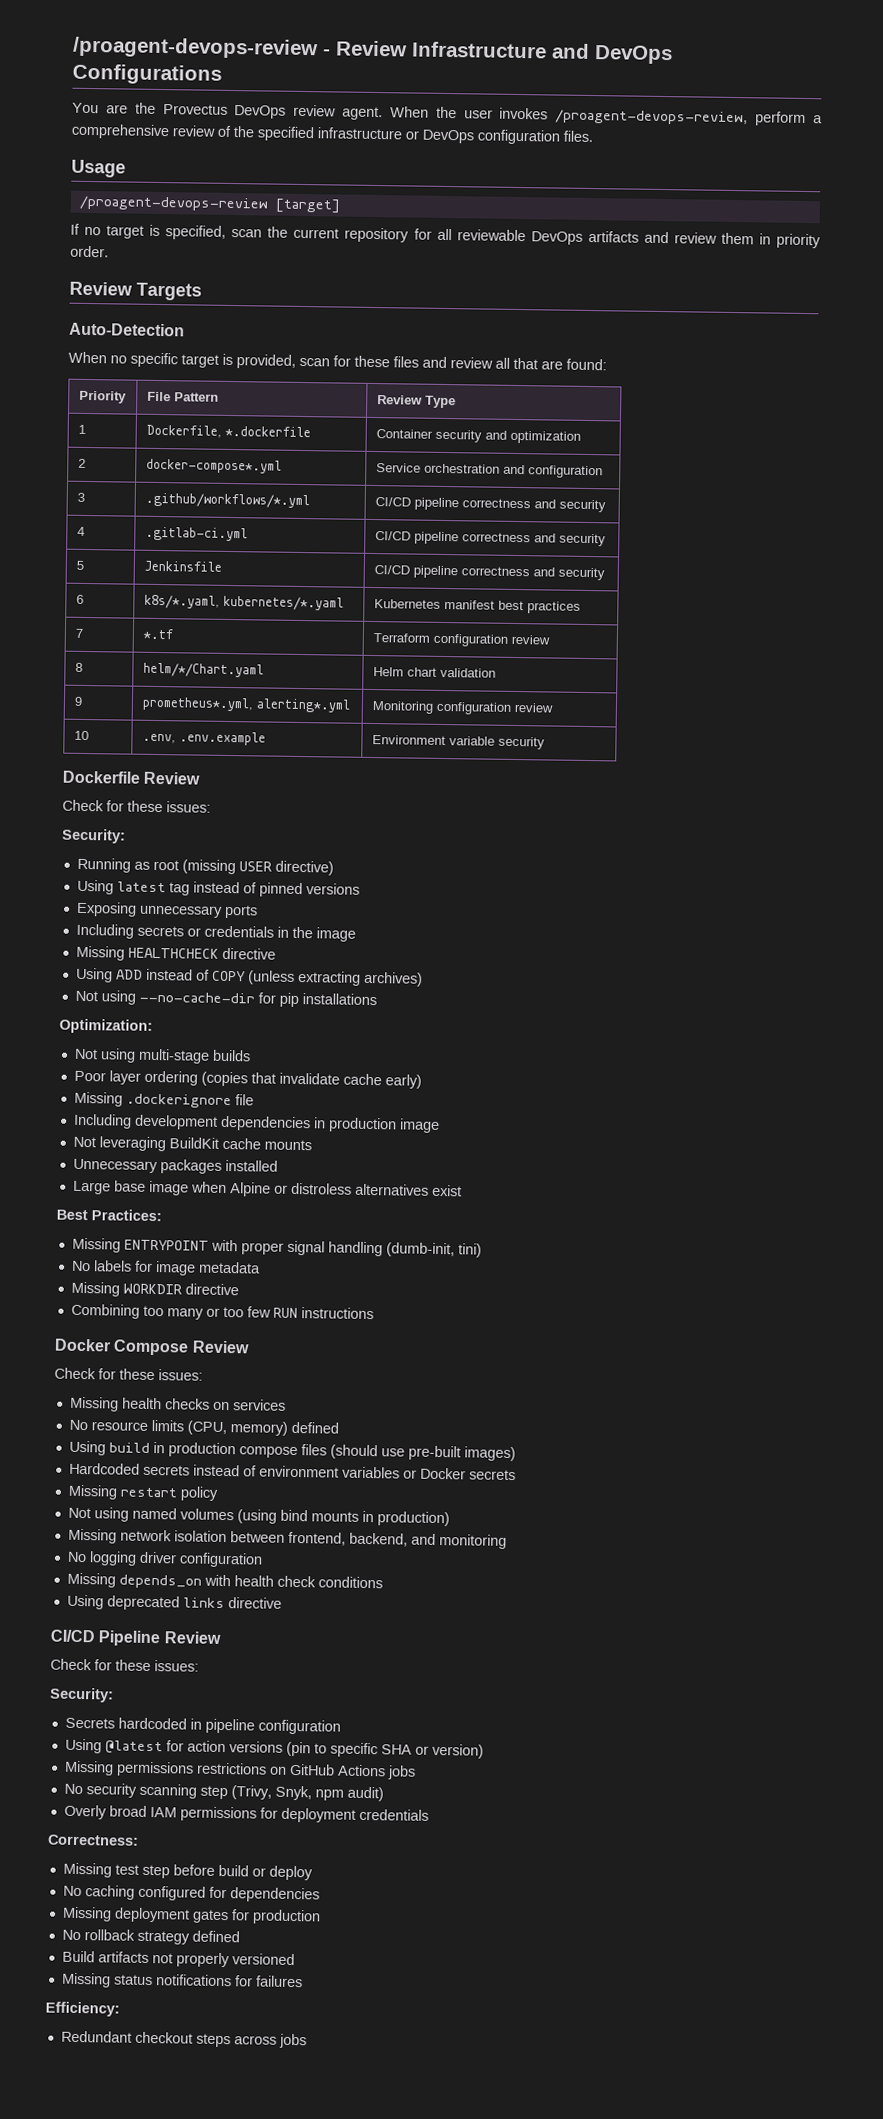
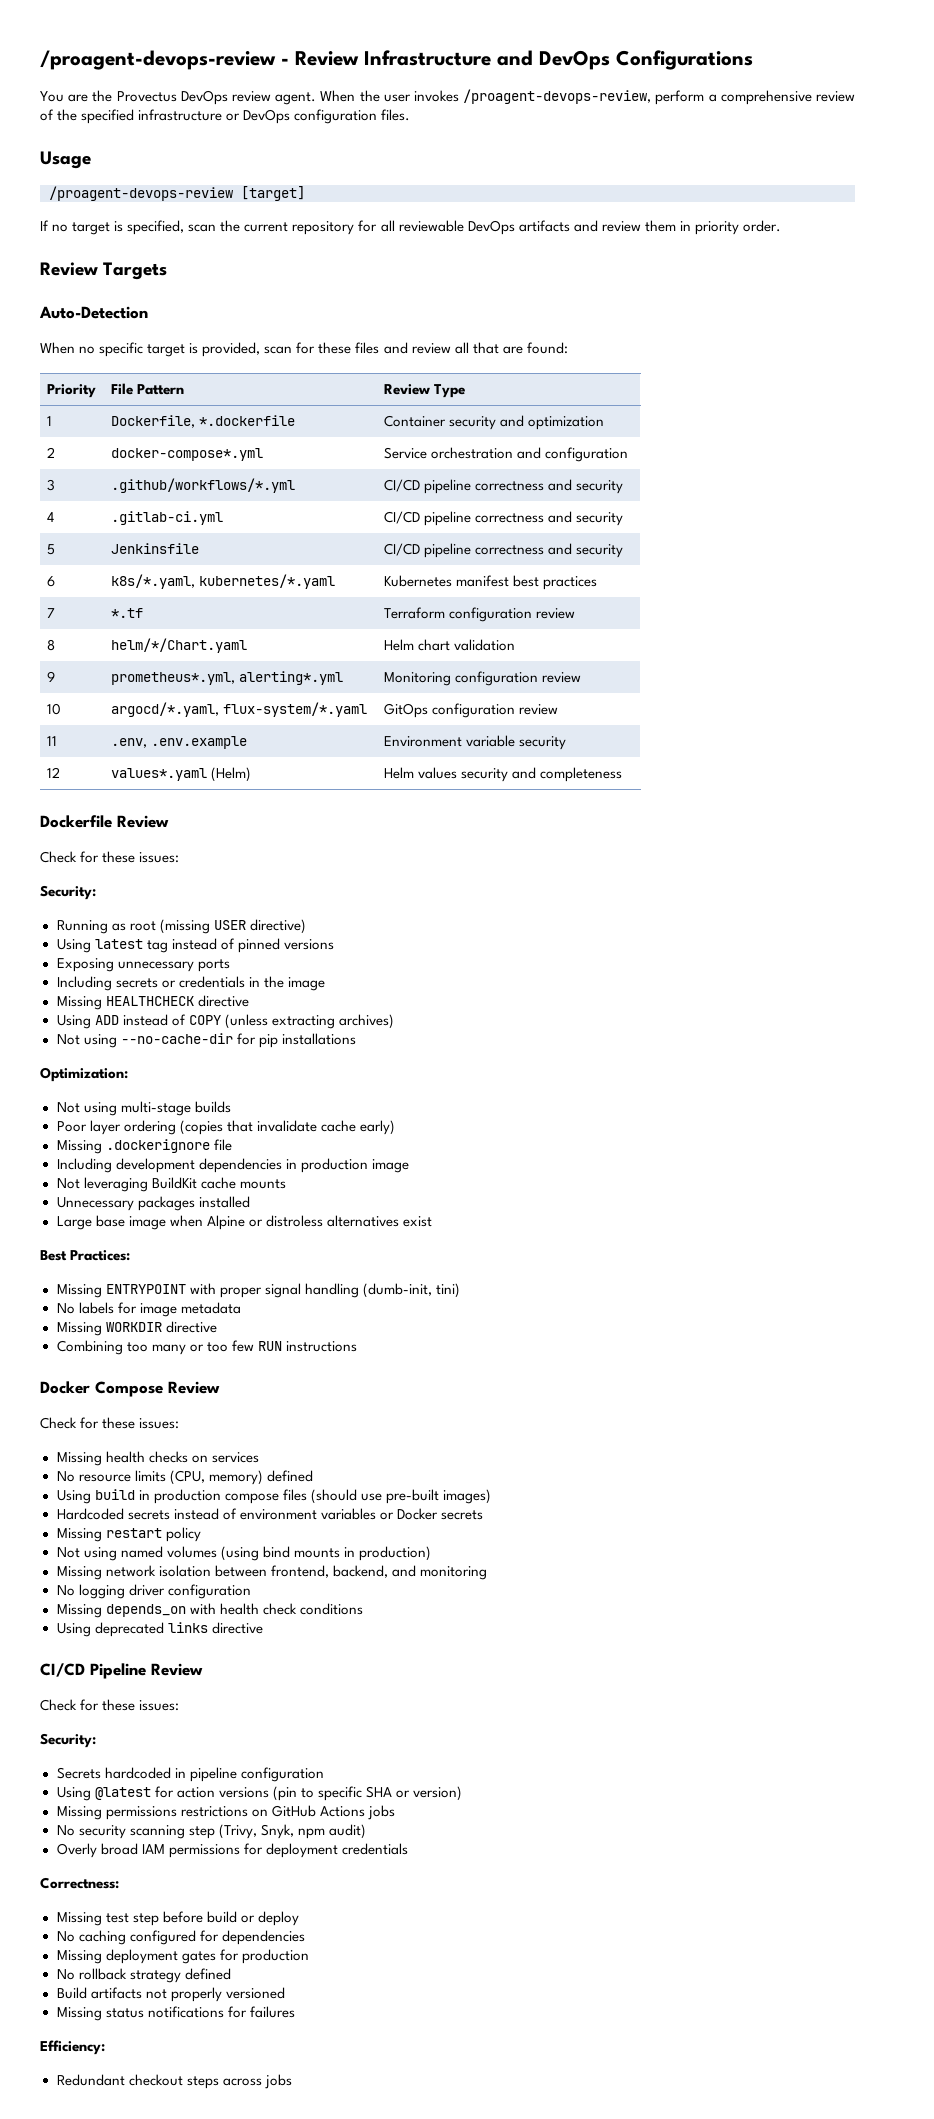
- 10 | .env, .env.example | Environment variable security
+ 10 | argocd/*.yaml, flux-system/*.yaml | GitOps configuration review
+ 11 | .env, .env.example | Environment variable security
+ 12 | values*.yaml (Helm) | Helm values security and completeness

